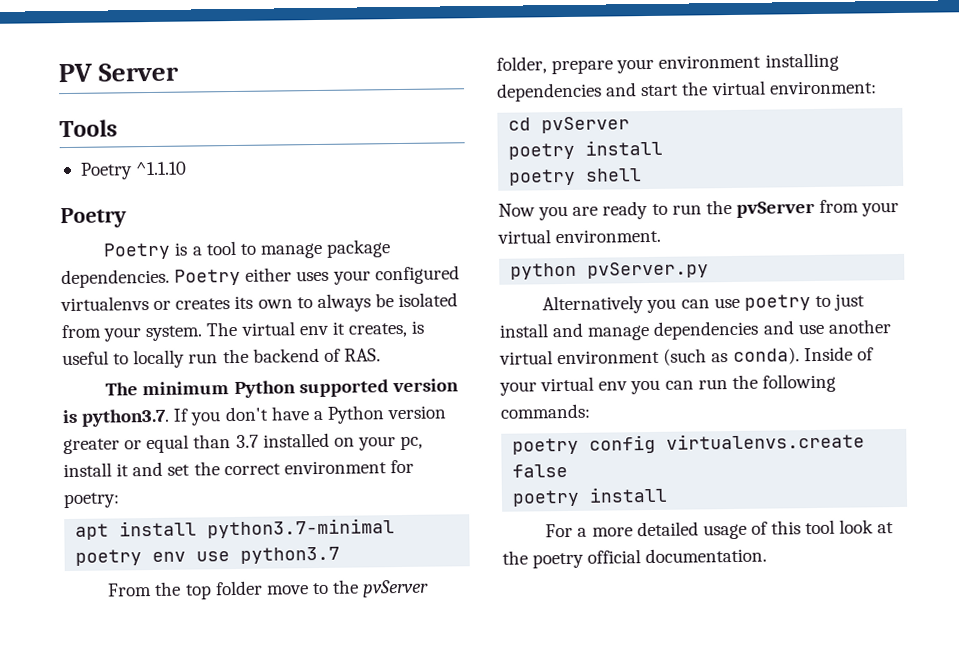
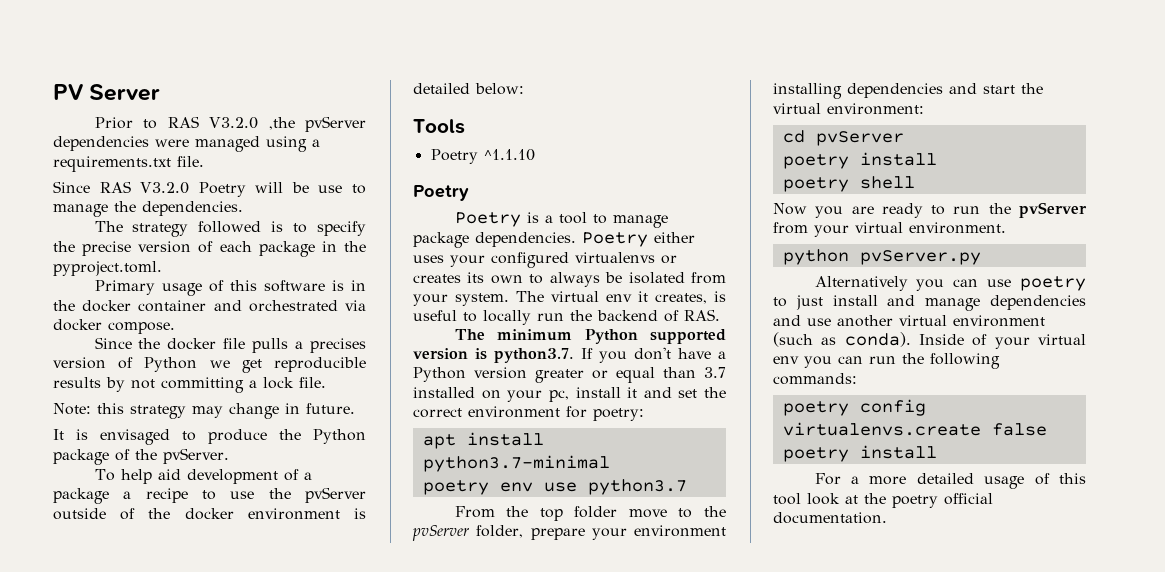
+ Prior to RAS V3.2.0 ,the pvServer dependencies were managed using a requirements.txt file.
+ Since RAS V3.2.0 Poetry will be use to manage the dependencies.
+ The strategy followed is to specify the precise version of each package in the pyproject.toml.
+ Primary usage of this software is in the docker container and orchestrated via docker compose.
+ Since the docker file pulls a precises version of Python we get reproducible results by not committing a lock file.
+ Note: this strategy may change in future.
+ It is envisaged to produce the Python package of the pvServer.
+ To help aid development of a package a recipe to use the pvServer outside of the docker environment is detailed below:

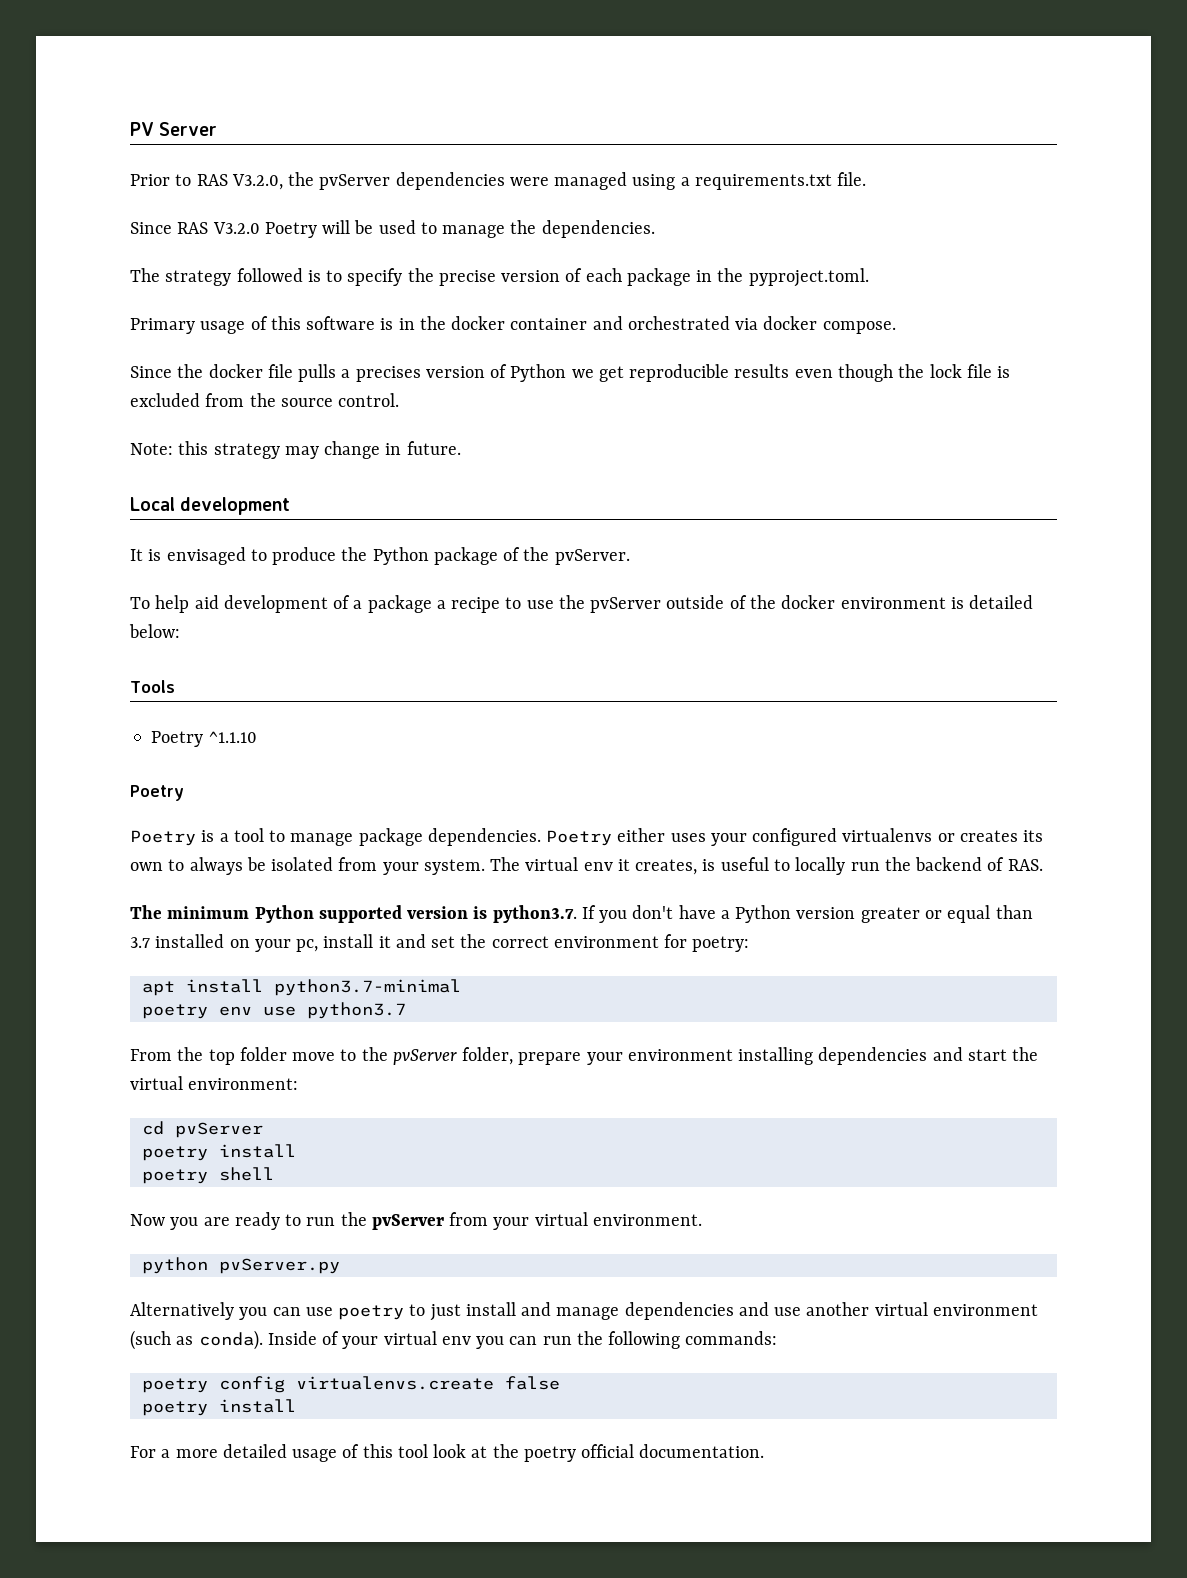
- Prior to RAS V3.2.0 ,the pvServer dependencies were managed using a requirements.txt file.
+ Prior to RAS V3.2.0, the pvServer dependencies were managed using a requirements.txt file.
- Since RAS V3.2.0 Poetry will be use to manage the dependencies.
+ Since RAS V3.2.0 Poetry will be used to manage the dependencies.
- Since the docker file pulls a precises version of Python we get reproducible results by not committing a lock file.
+ Since the docker file pulls a precises version of Python we get reproducible results even though the lock file is excluded from the source control.
+ Local development

